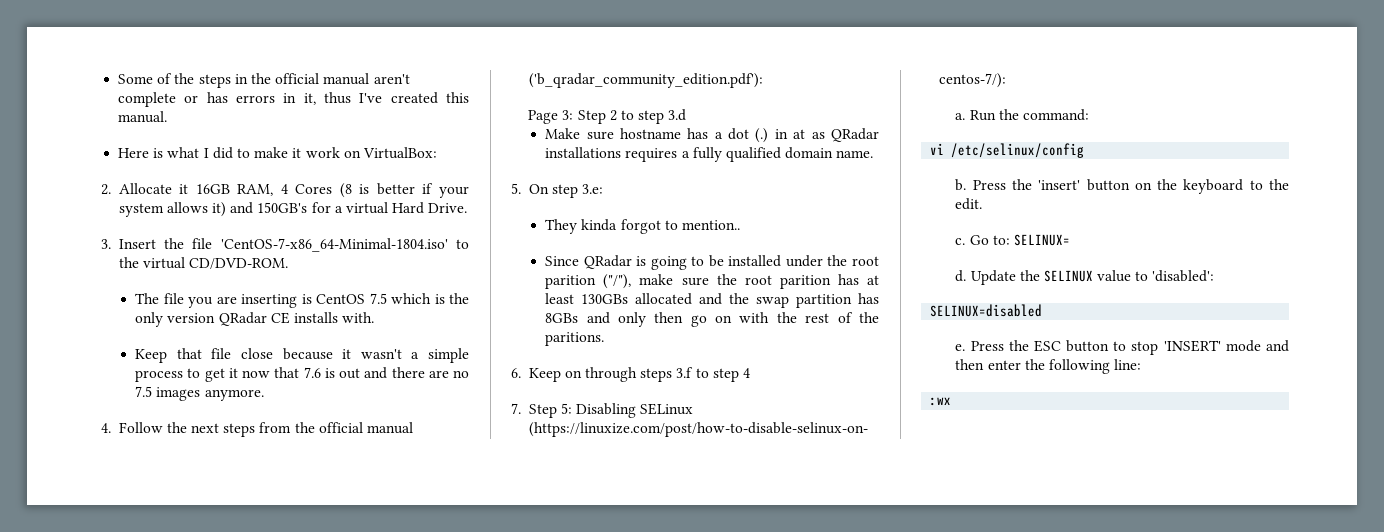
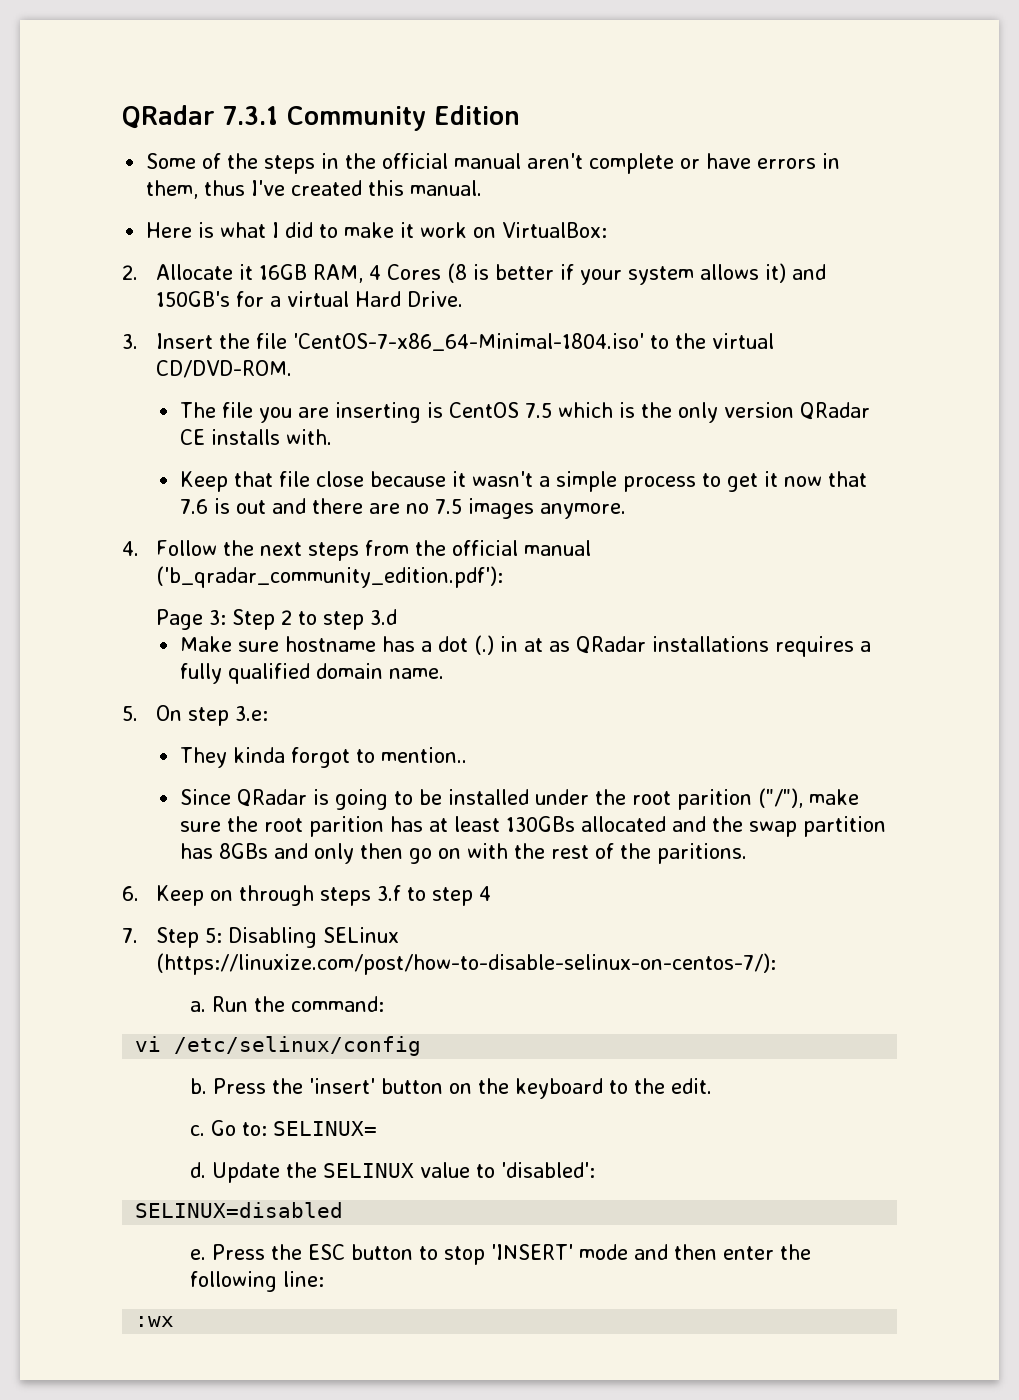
+ QRadar 7.3.1 Community Edition
- Some of the steps in the official manual aren't complete or has errors in it, thus I've created this manual.
+ Some of the steps in the official manual aren't complete or have errors in them, thus I've created this manual.

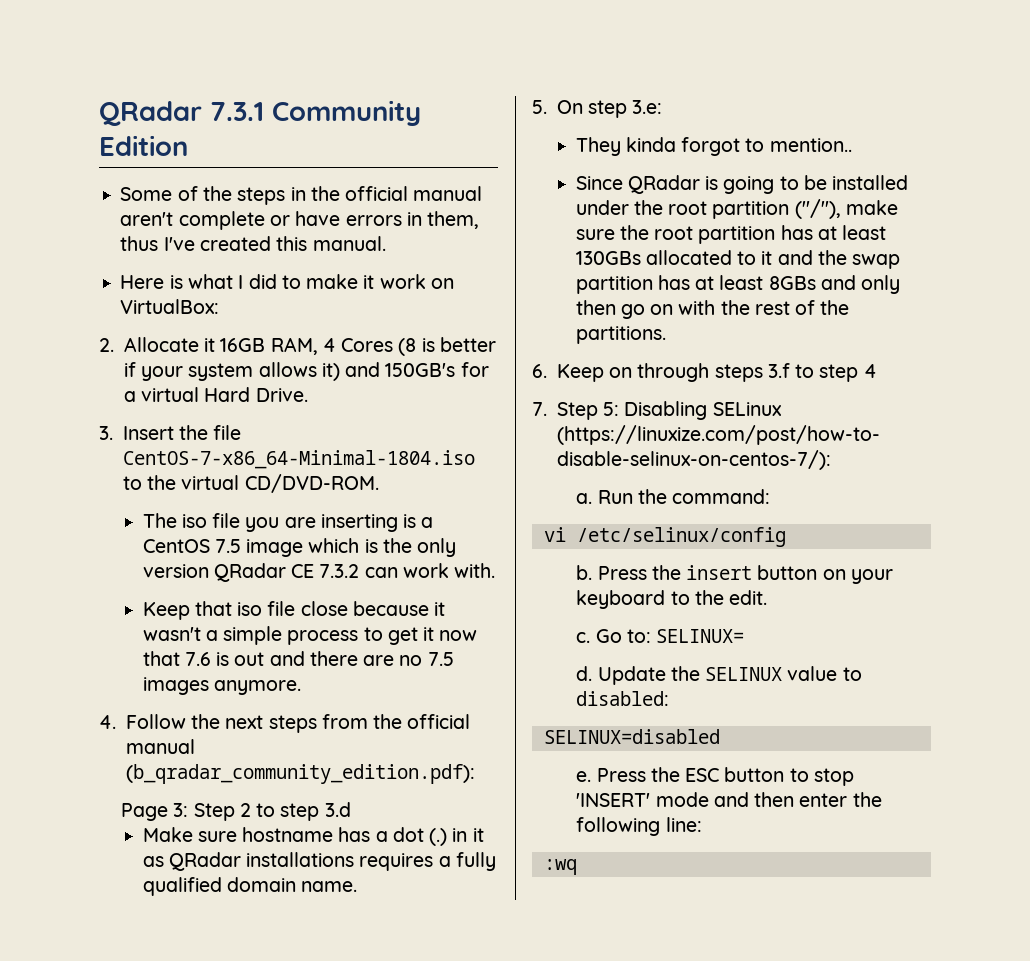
- 3. Insert the file 'CentOS-7-x86_64-Minimal-1804.iso' to the virtual CD/DVD-ROM.
+ 3. Insert the file CentOS-7-x86_64-Minimal-1804.iso to the virtual CD/DVD-ROM.
- The file you are inserting is CentOS 7.5 which is the only version QRadar CE installs with.
+ The iso file you are inserting is a CentOS 7.5 image which is the only version QRadar CE 7.3.2 can work with.
- Keep that file close because it wasn't a simple process to get it now that 7.6 is out and there are no 7.5 images anymore.
+ Keep that iso file close because it wasn't a simple process to get it now that 7.6 is out and there are no 7.5 images anymore.
- 4. Follow the next steps from the official manual ('b_qradar_community_edition.pdf'):
+ 4. Follow the next steps from the official manual (b_qradar_community_edition.pdf):
- Make sure hostname has a dot (.) in at as QRadar installations requires a fully qualified domain name.
+ Make sure hostname has a dot (.) in it as QRadar installations requires a fully qualified domain name.
- Since QRadar is going to be installed under the root parition ("/"), make sure the root parition has at least 130GBs allocated and the swap partition has 8GBs and only then go on with the rest of the paritions.
+ Since QRadar is going to be installed under the root partition ("/"), make sure the root partition has at least 130GBs allocated to it and the swap partition has at least 8GBs and only then go on with the rest of the partitions.
- Press the 'insert' button on the keyboard to the edit.
+ Press the insert button on your keyboard to the edit.
- Update the SELINUX value to 'disabled':
+ Update the SELINUX value to disabled:
- :wx
+ :wq

